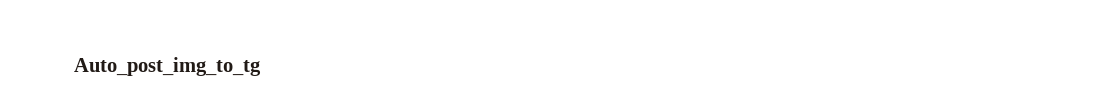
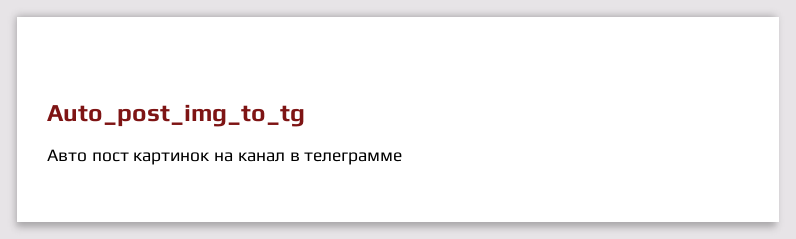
+ Авто пост картинок на канал в телеграмме

